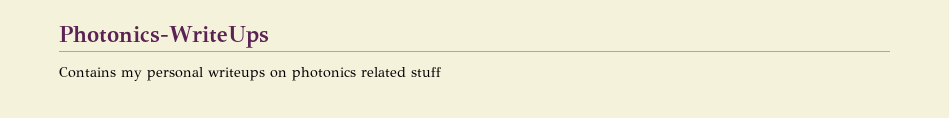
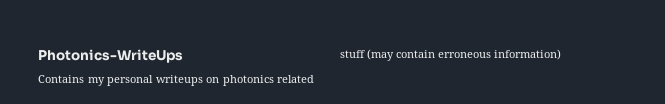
- Contains my personal writeups on photonics related stuff
+ Contains my personal writeups on photonics related stuff (may contain erroneous information)

